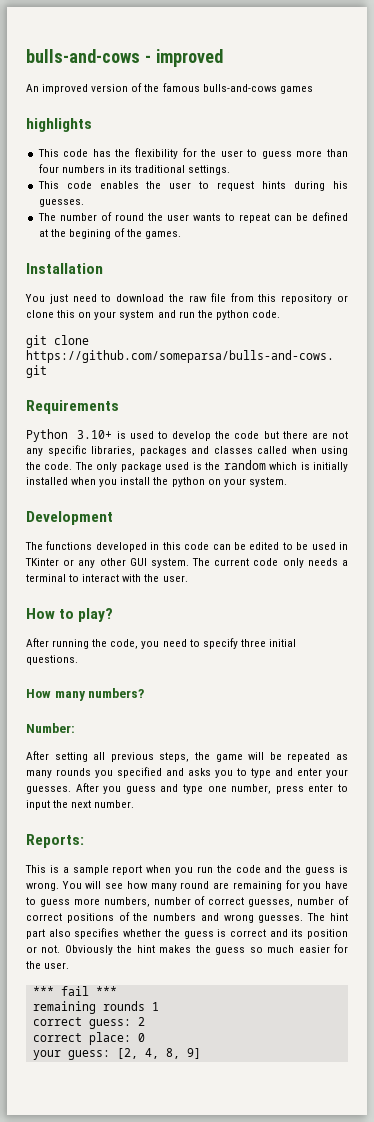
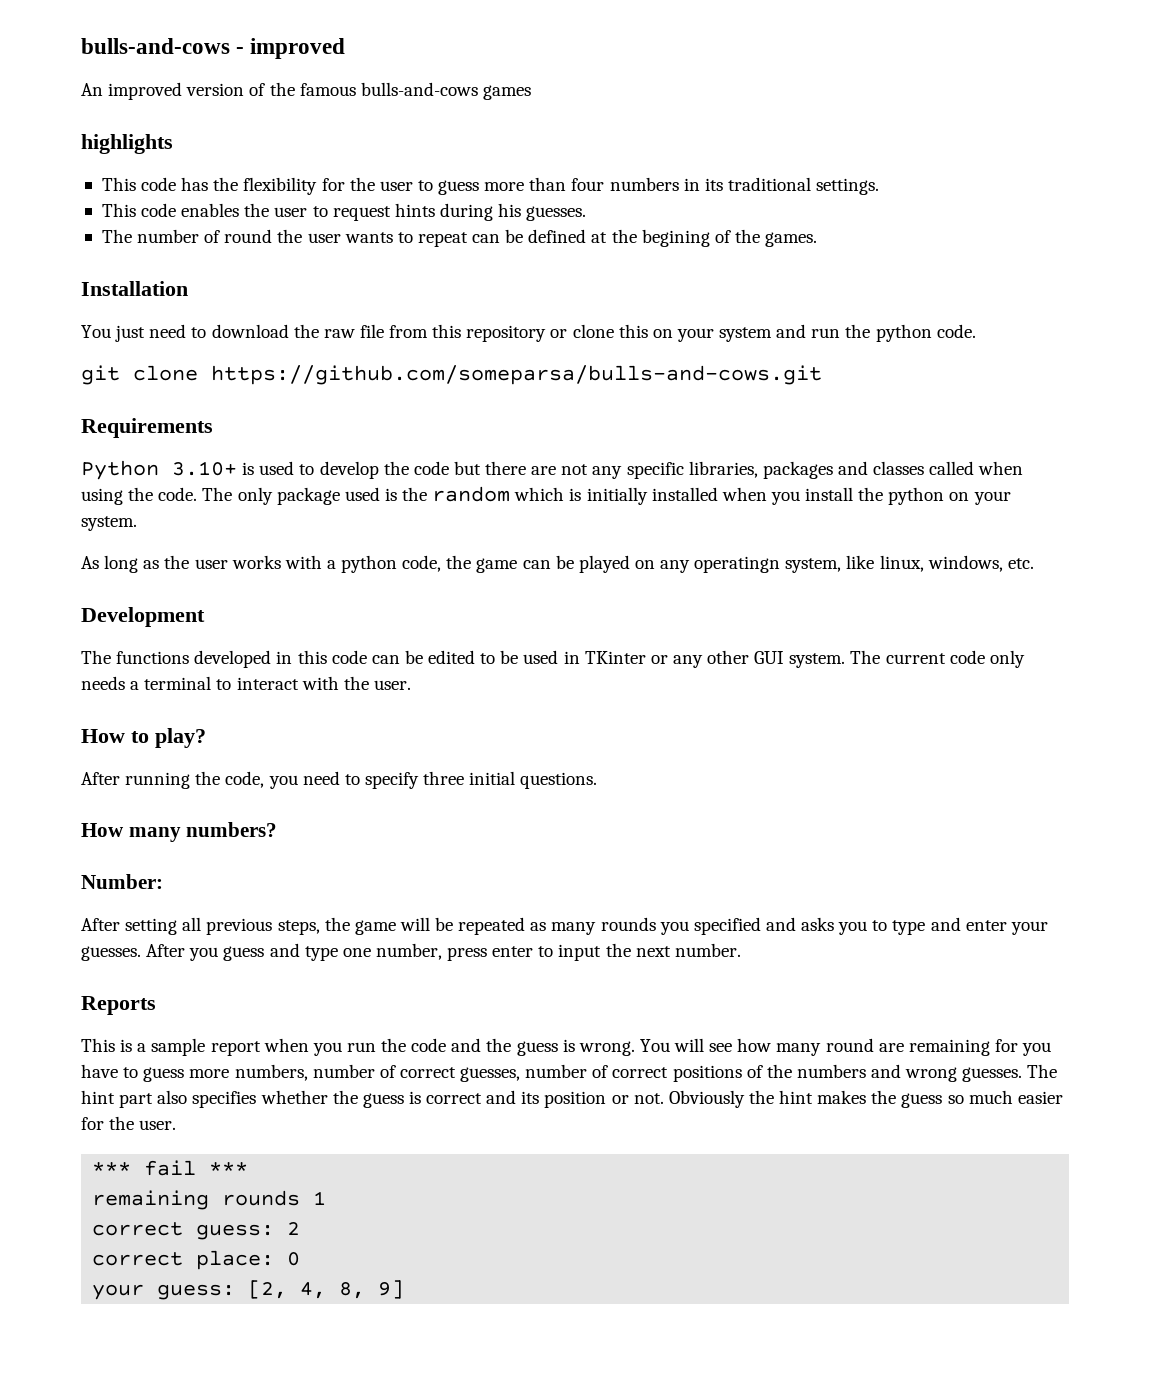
+ As long as the user works with a python code, the game can be played on any operatingn system, like linux, windows, etc.
- Reports:
+ Reports

